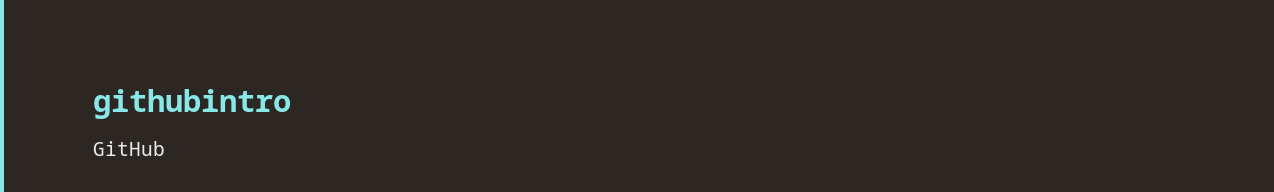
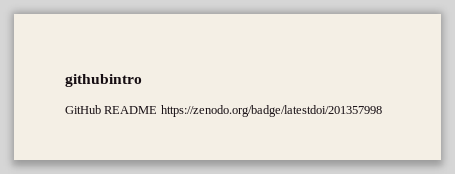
- GitHub
+ GitHub README https://zenodo.org/badge/latestdoi/201357998

